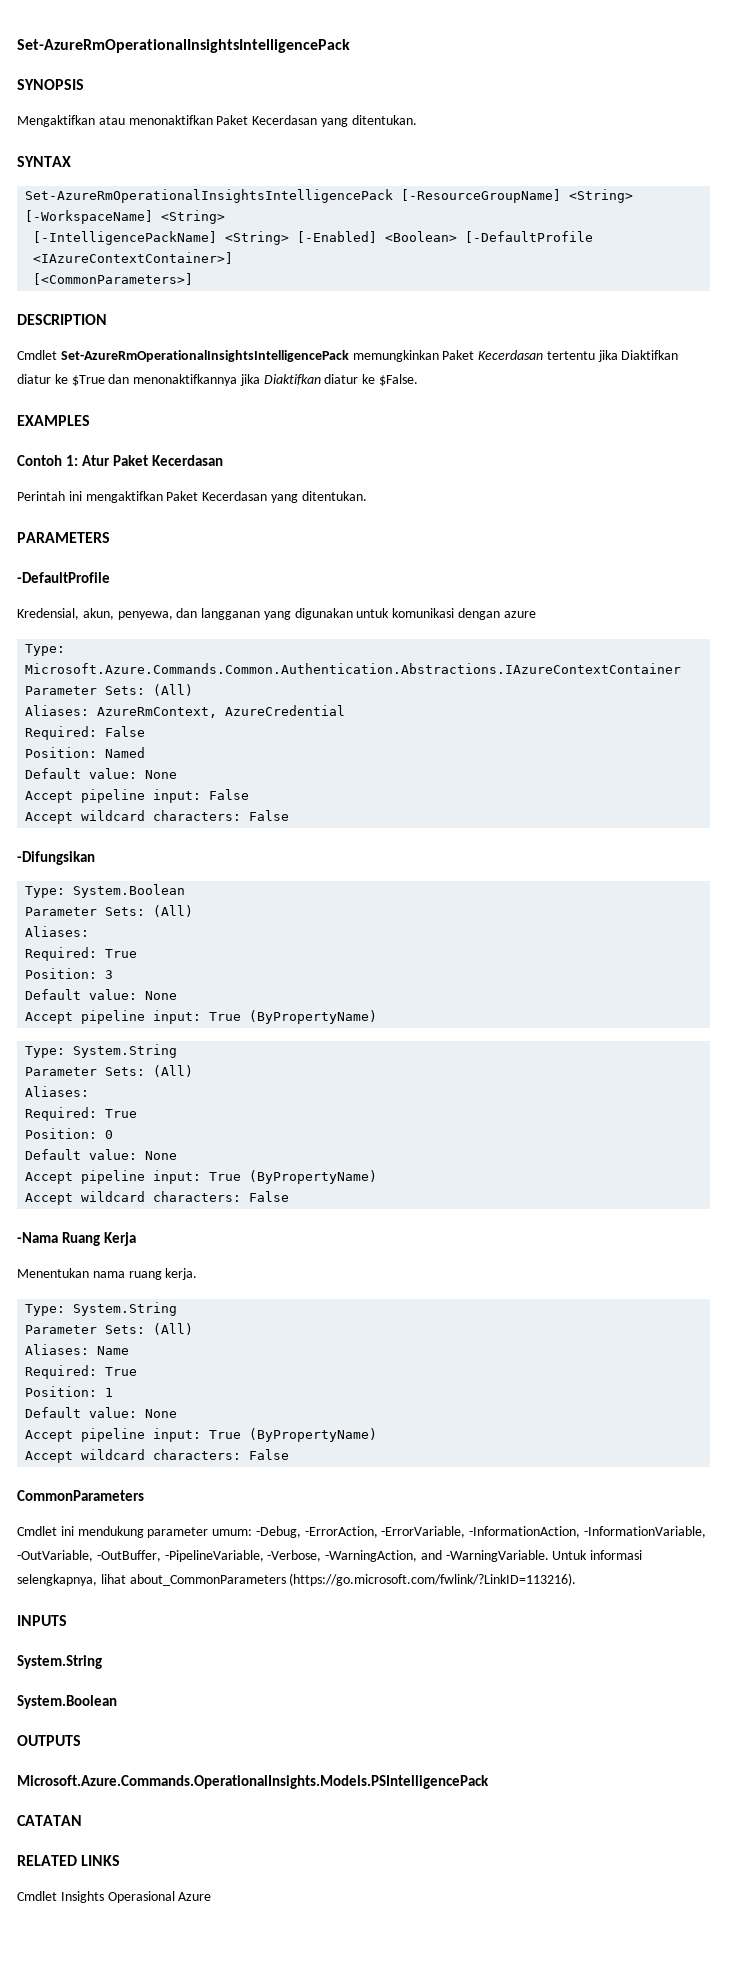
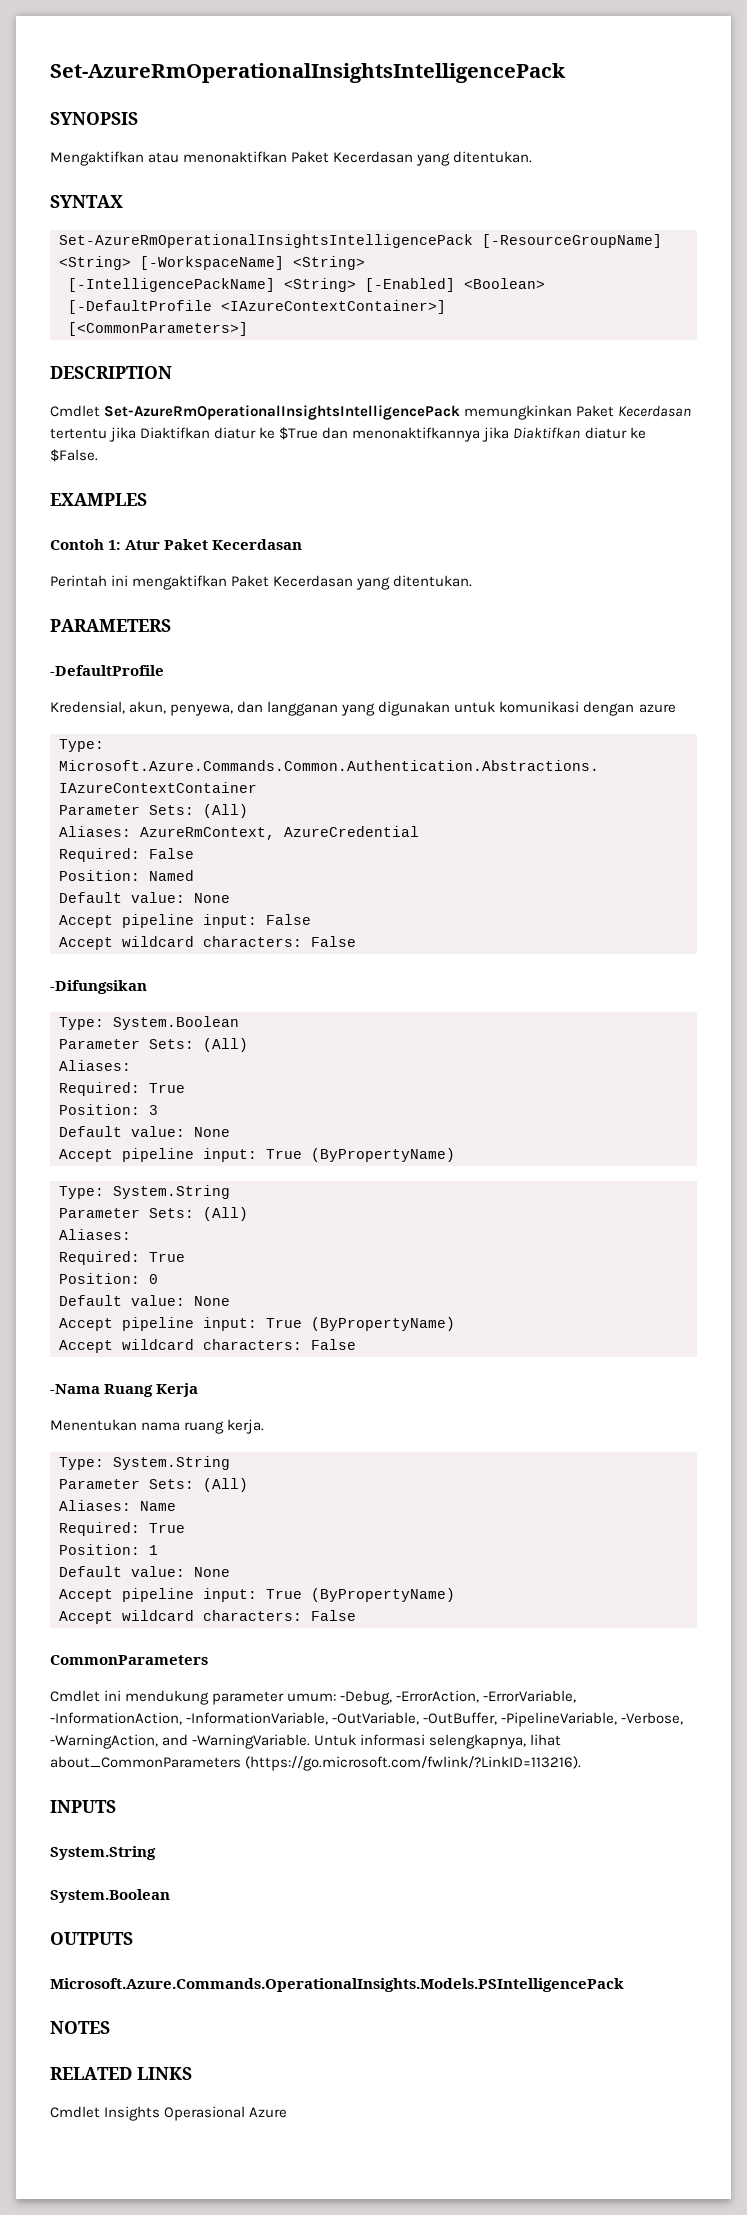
- CATATAN
+ NOTES

